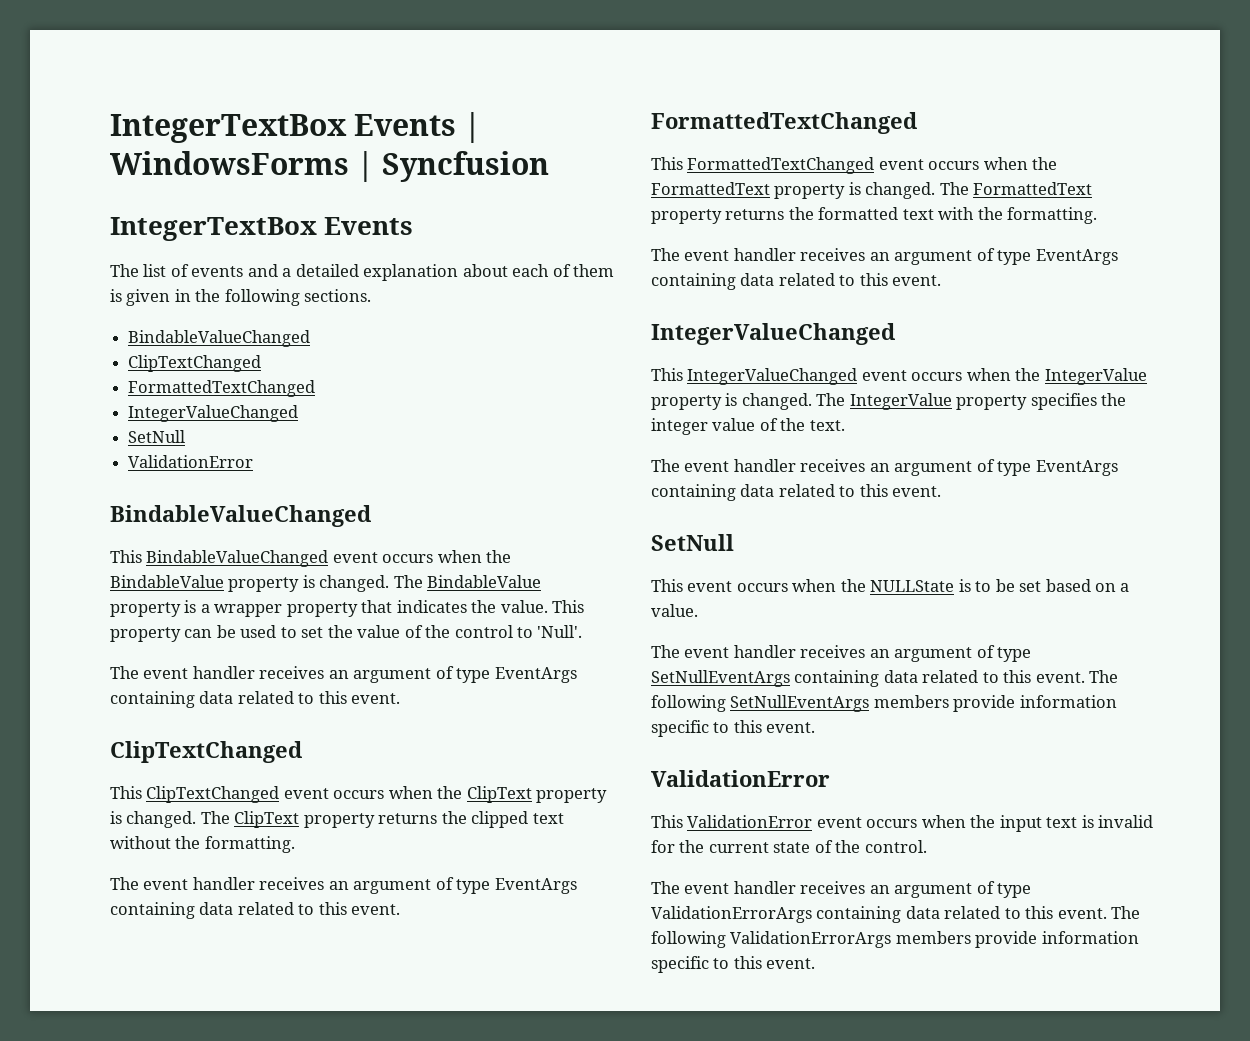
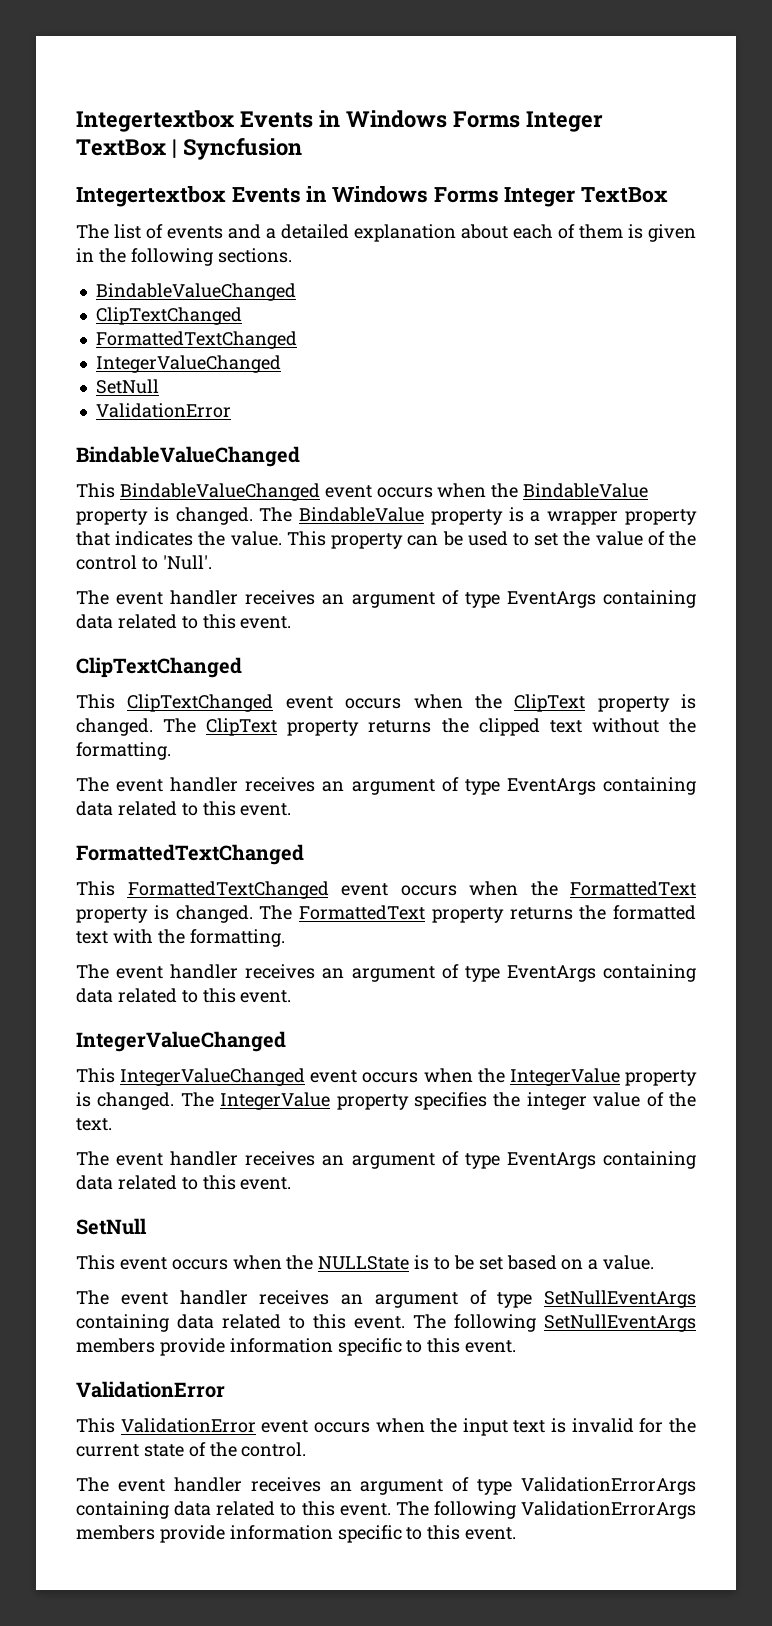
- IntegerTextBox Events | WindowsForms | Syncfusion
- IntegerTextBox Events
+ Integertextbox Events in Windows Forms Integer TextBox | Syncfusion
+ Integertextbox Events in Windows Forms Integer TextBox

